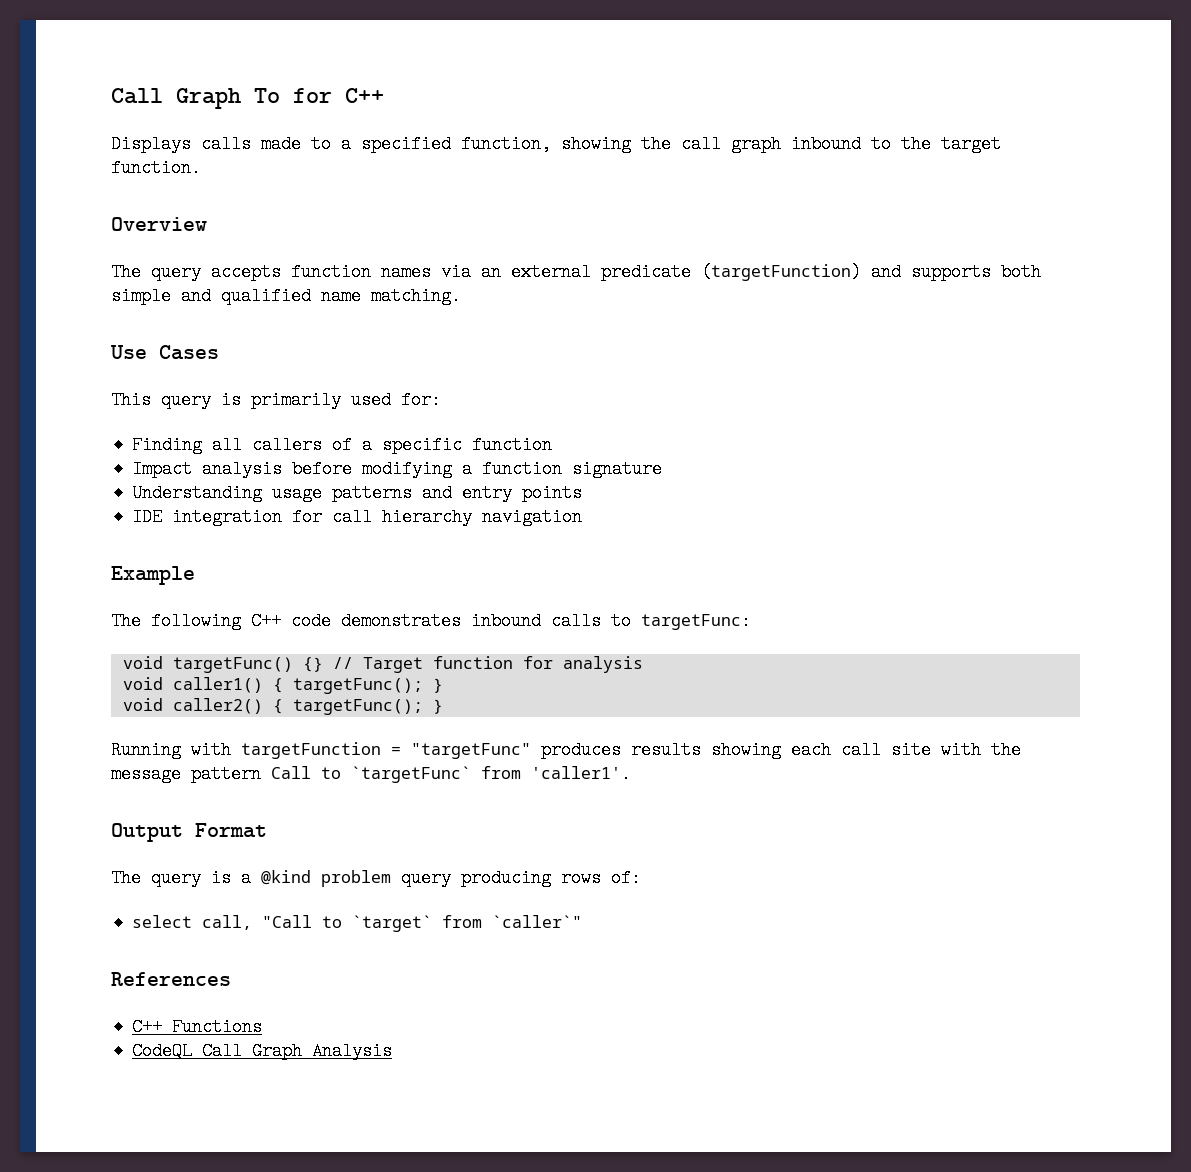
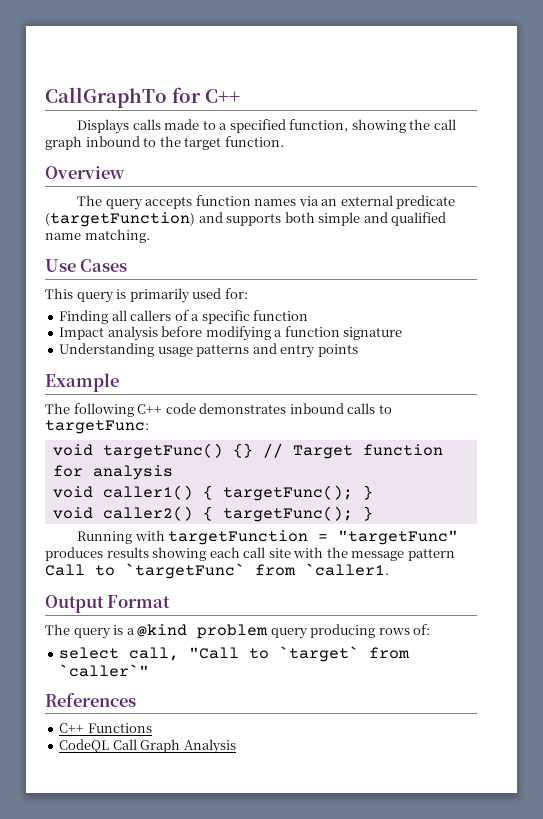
- Call Graph To for C++
+ CallGraphTo for C++
- IDE integration for call hierarchy navigation
- Running with targetFunction = "targetFunc" produces results showing each call site with the message pattern Call to `targetFunc` from 'caller1'.
+ Running with targetFunction = "targetFunc" produces results showing each call site with the message pattern Call to `targetFunc` from `caller1.

